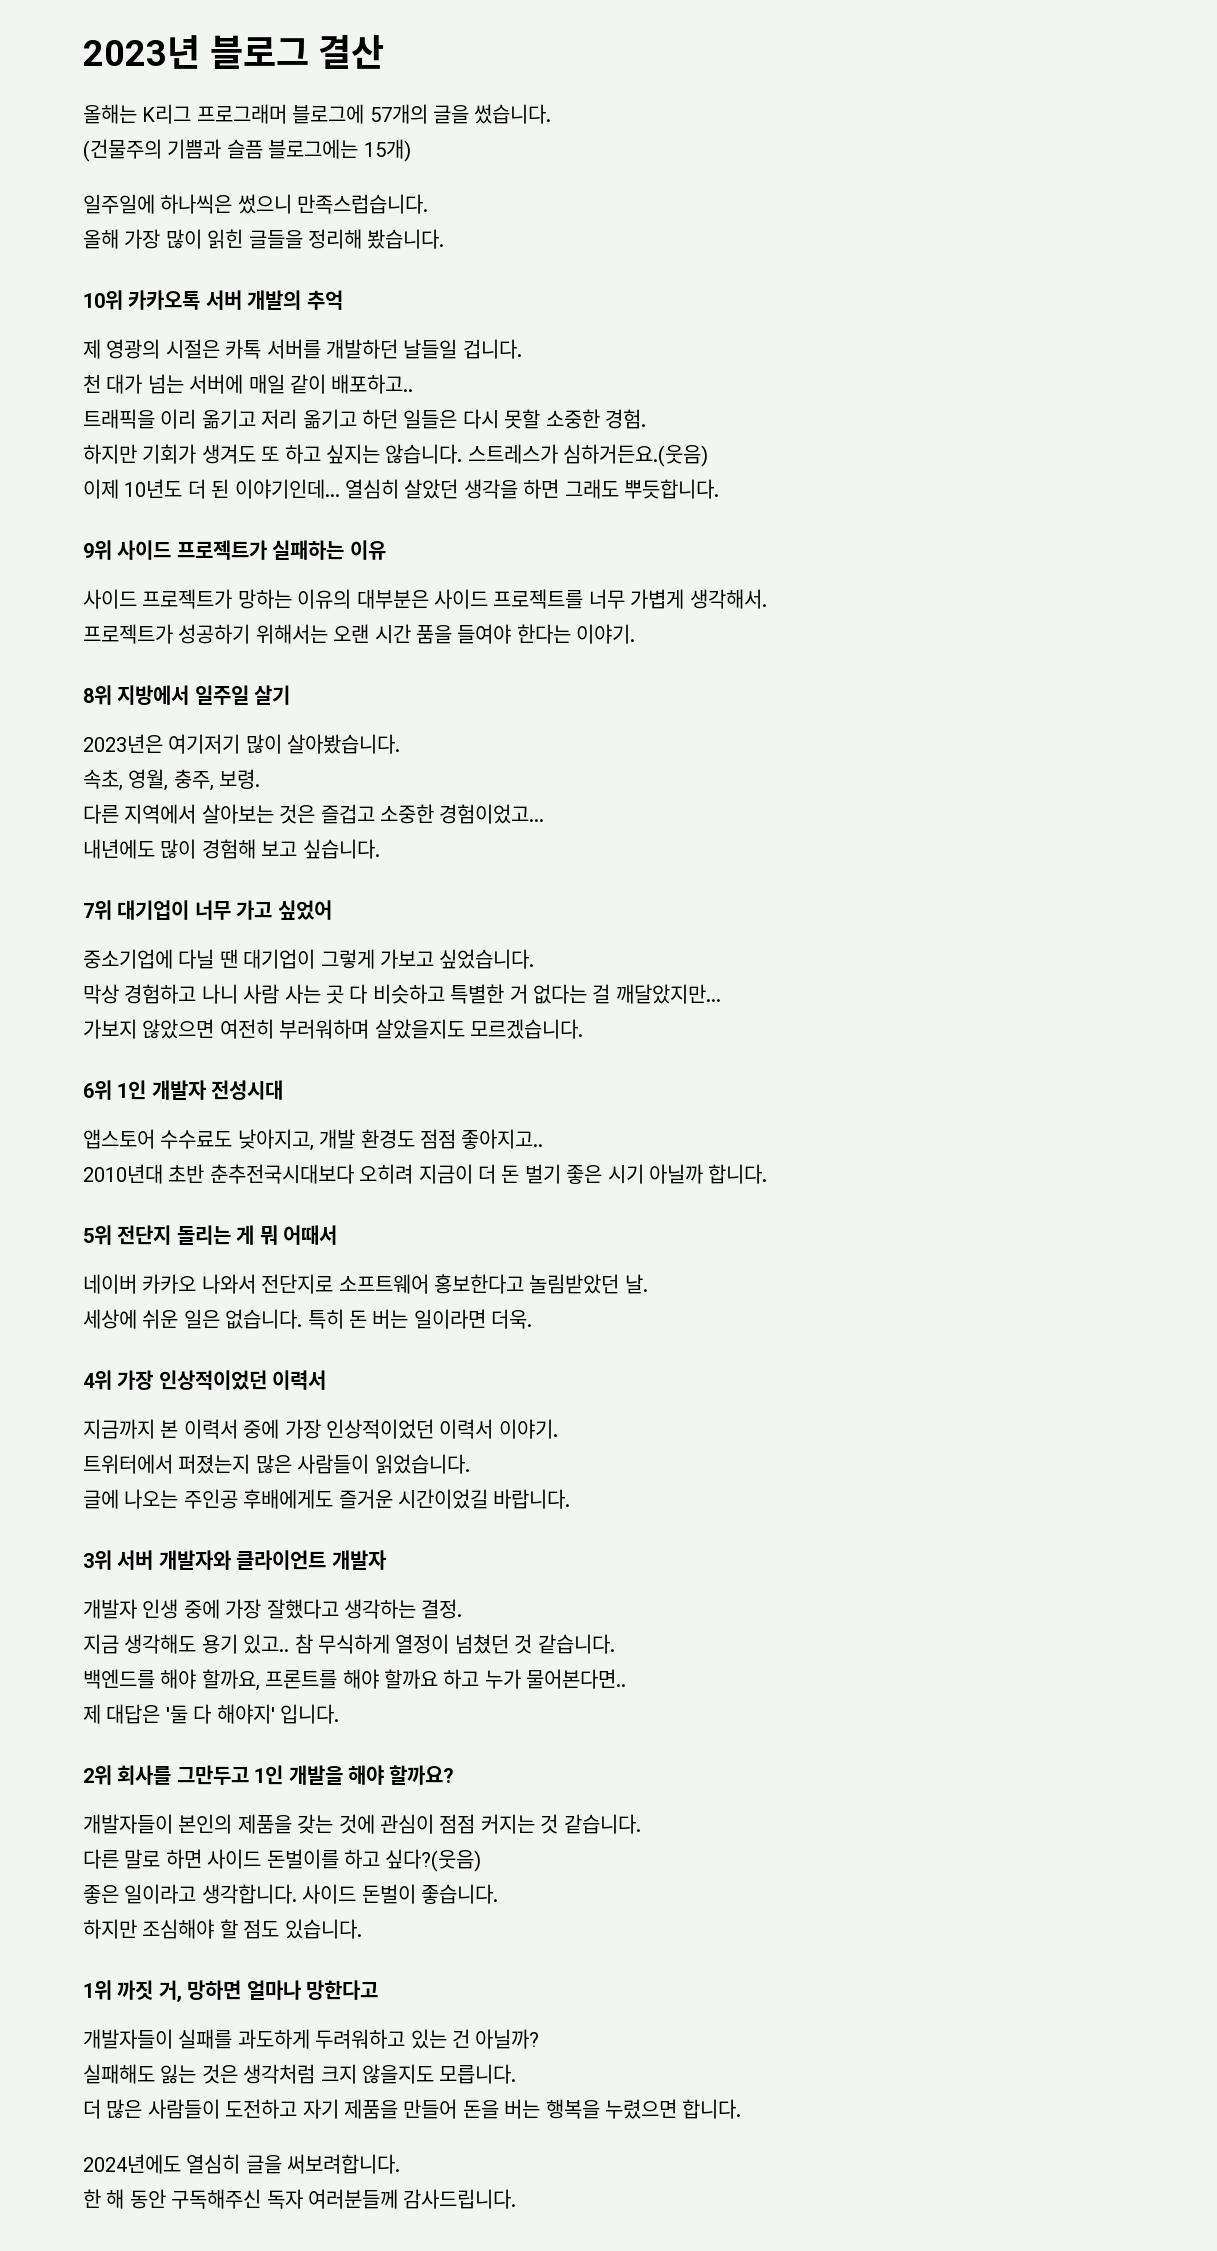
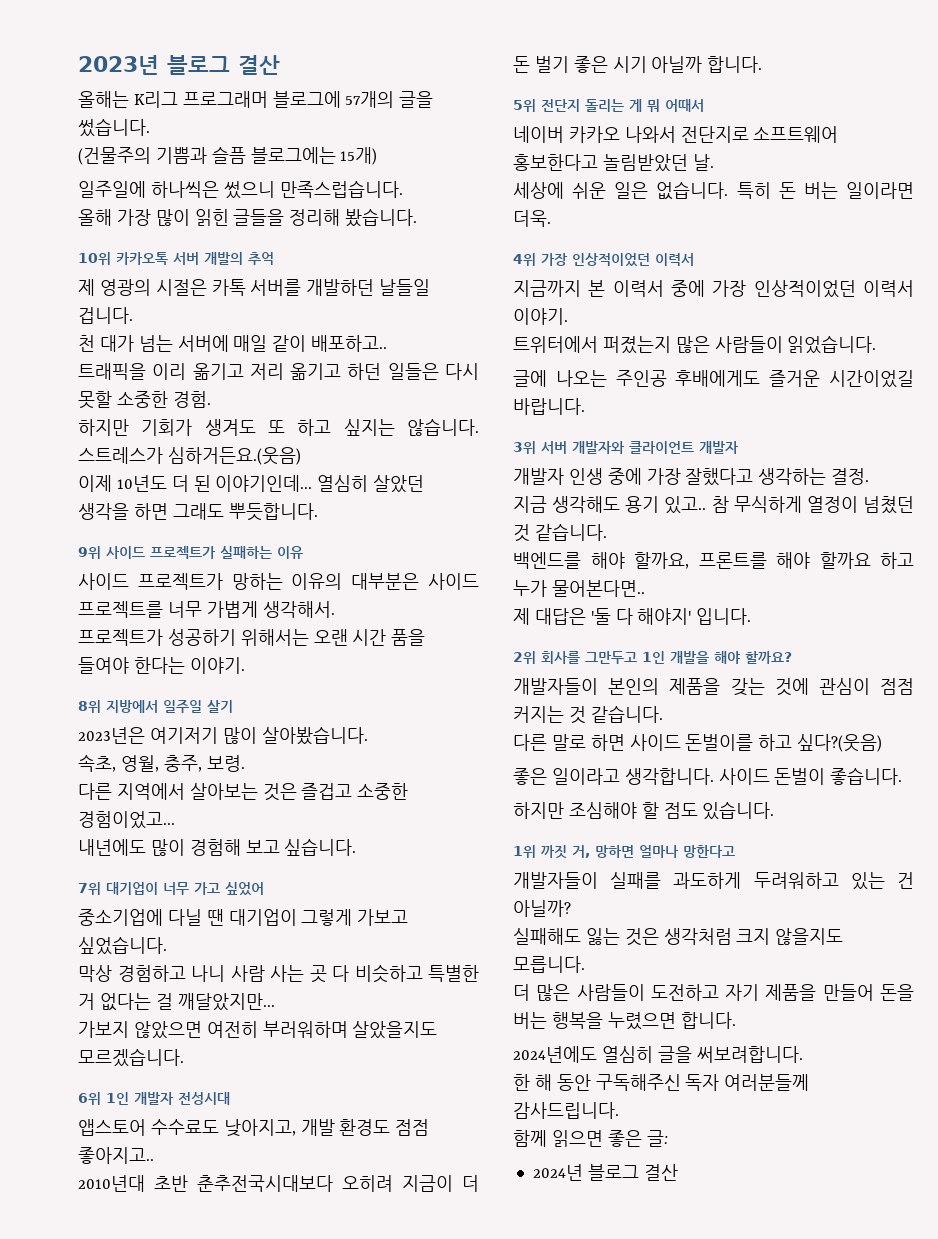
+ 함께 읽으면 좋은 글:
+ 2024년 블로그 결산

